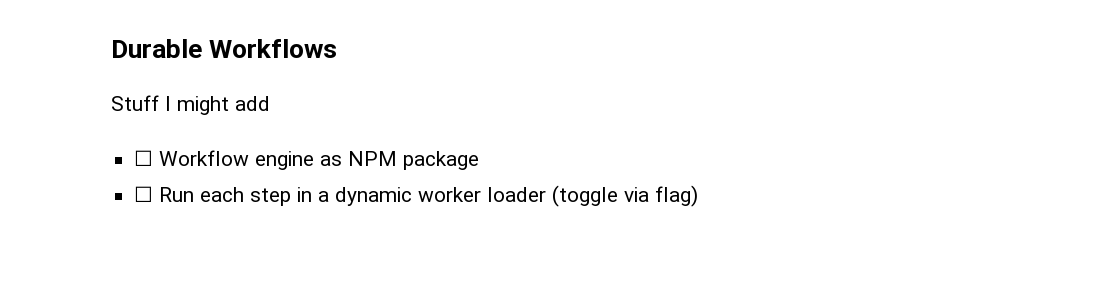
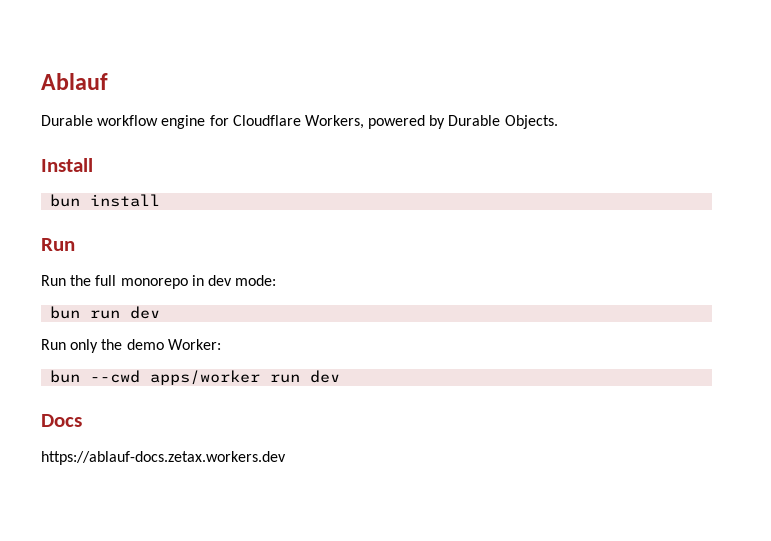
- Durable Workflows
- Stuff I might add
- ☐ Workflow engine as NPM package
- ☐ Run each step in a dynamic worker loader (toggle via flag)
+ Ablauf
+ Durable workflow engine for Cloudflare Workers, powered by Durable Objects.
+ Install
+ bun install
+ Run
+ Run the full monorepo in dev mode:
+ bun run dev
+ Run only the demo Worker:
+ bun --cwd apps/worker run dev
+ Docs
+ https://ablauf-docs.zetax.workers.dev

